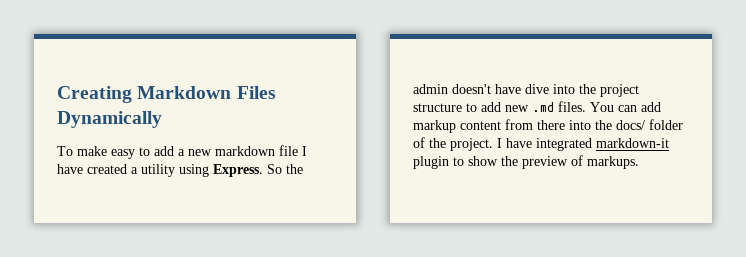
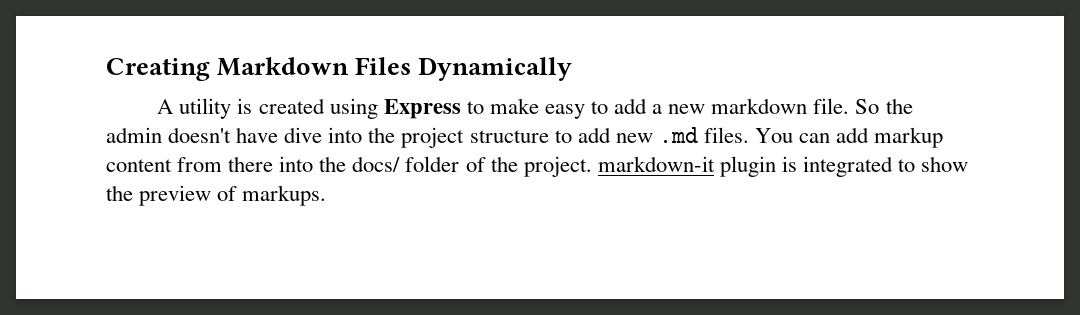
- To make easy to add a new markdown file I have created a utility using Express.
+ A utility is created using Express to make easy to add a new markdown file.
- You can add markup content from there into the docs/ folder of the project. I have integrated markdown-it plugin to show the preview of markups.
+ You can add markup content from there into the docs/ folder of the project. markdown-it plugin is integrated to show the preview of markups.

